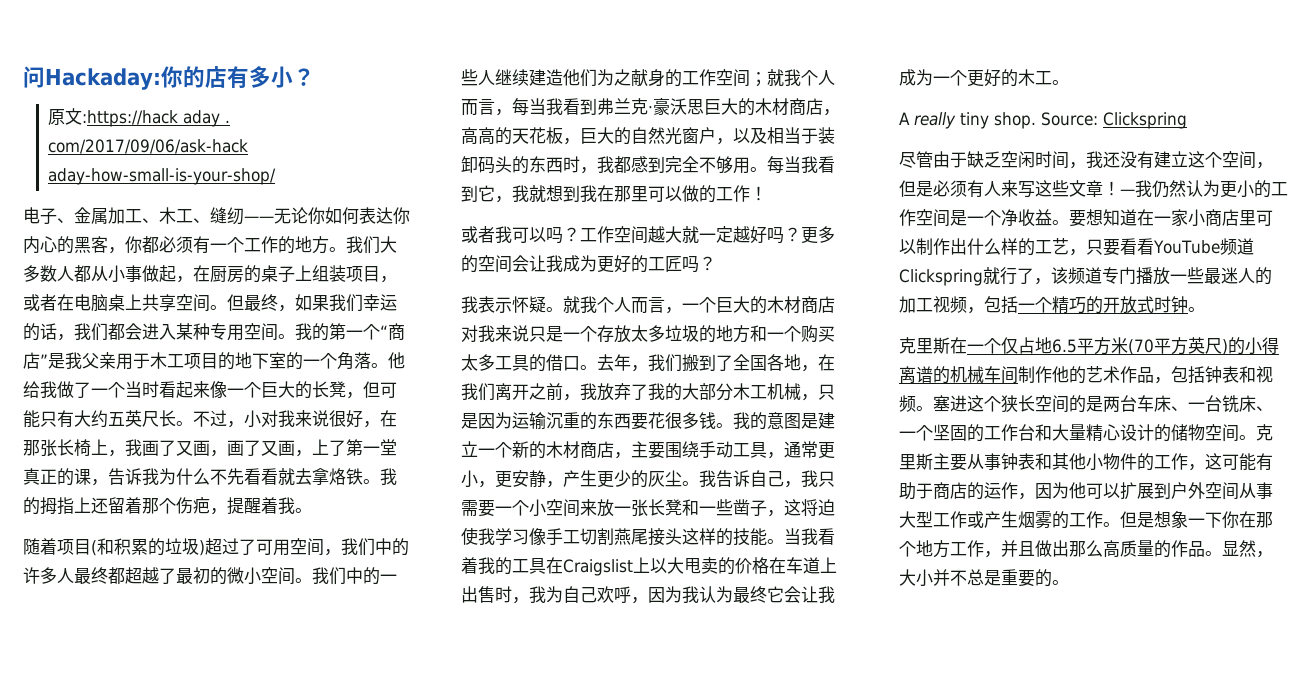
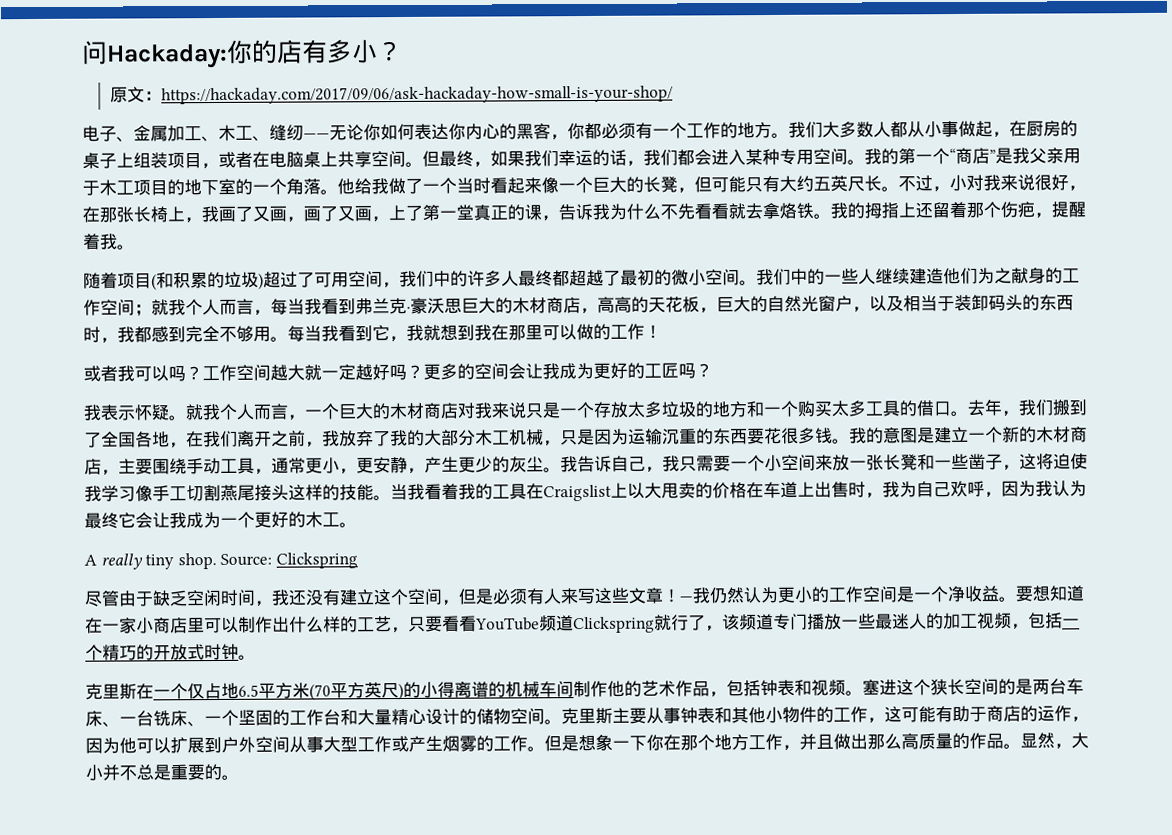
- 原文:https://hack aday . com/2017/09/06/ask-hack aday-how-small-is-your-shop/
+ 原文：https://hackaday.com/2017/09/06/ask-hackaday-how-small-is-your-shop/

